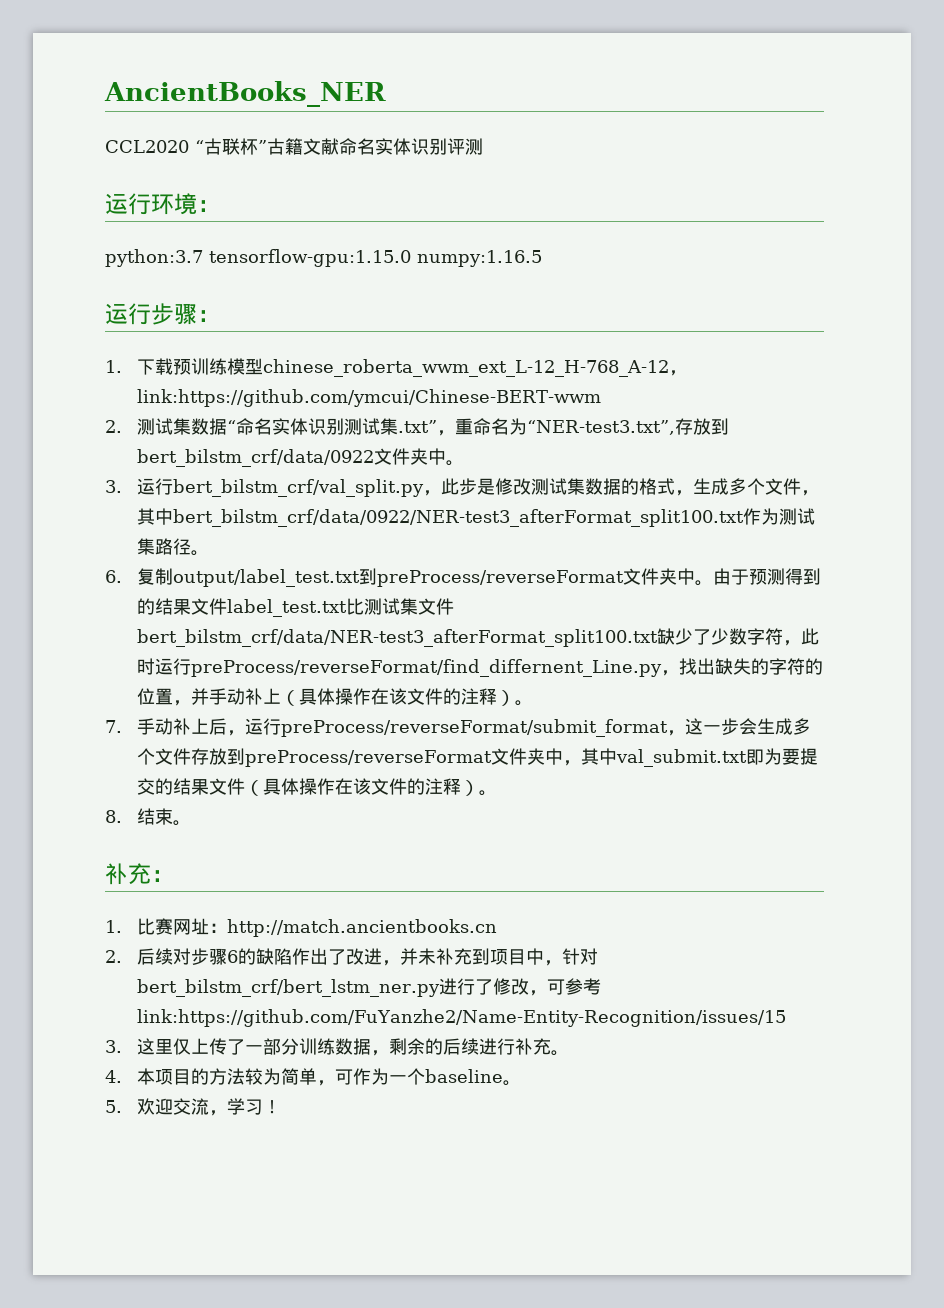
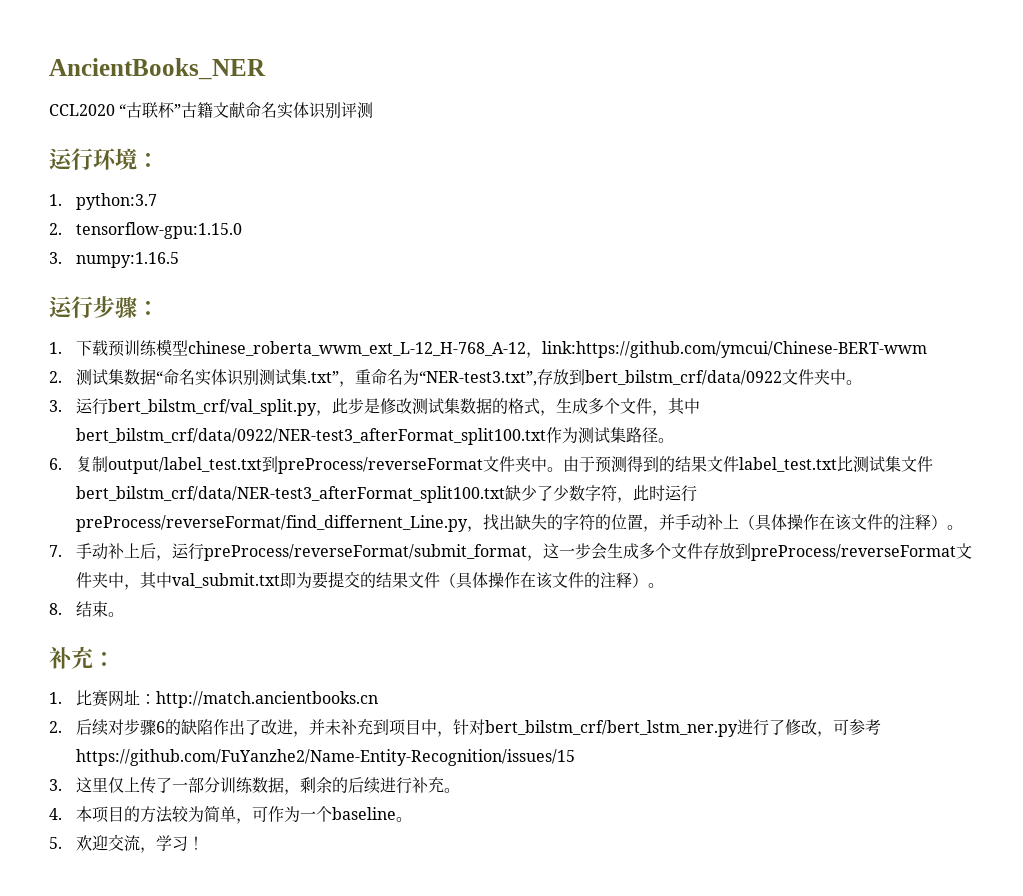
- python:3.7 tensorflow-gpu:1.15.0 numpy:1.16.5
+ 1. python:3.7
+ 2. tensorflow-gpu:1.15.0
+ 3. numpy:1.16.5
- 2.后续对步骤6的缺陷作出了改进，并未补充到项目中，针对bert_bilstm_crf/bert_lstm_ner.py进行了修改，可参考link:https://github.com/FuYanzhe2/Name-Entity-Recognition/issues/15
+ 2.后续对步骤6的缺陷作出了改进，并未补充到项目中，针对bert_bilstm_crf/bert_lstm_ner.py进行了修改，可参考https://github.com/FuYanzhe2/Name-Entity-Recognition/issues/15

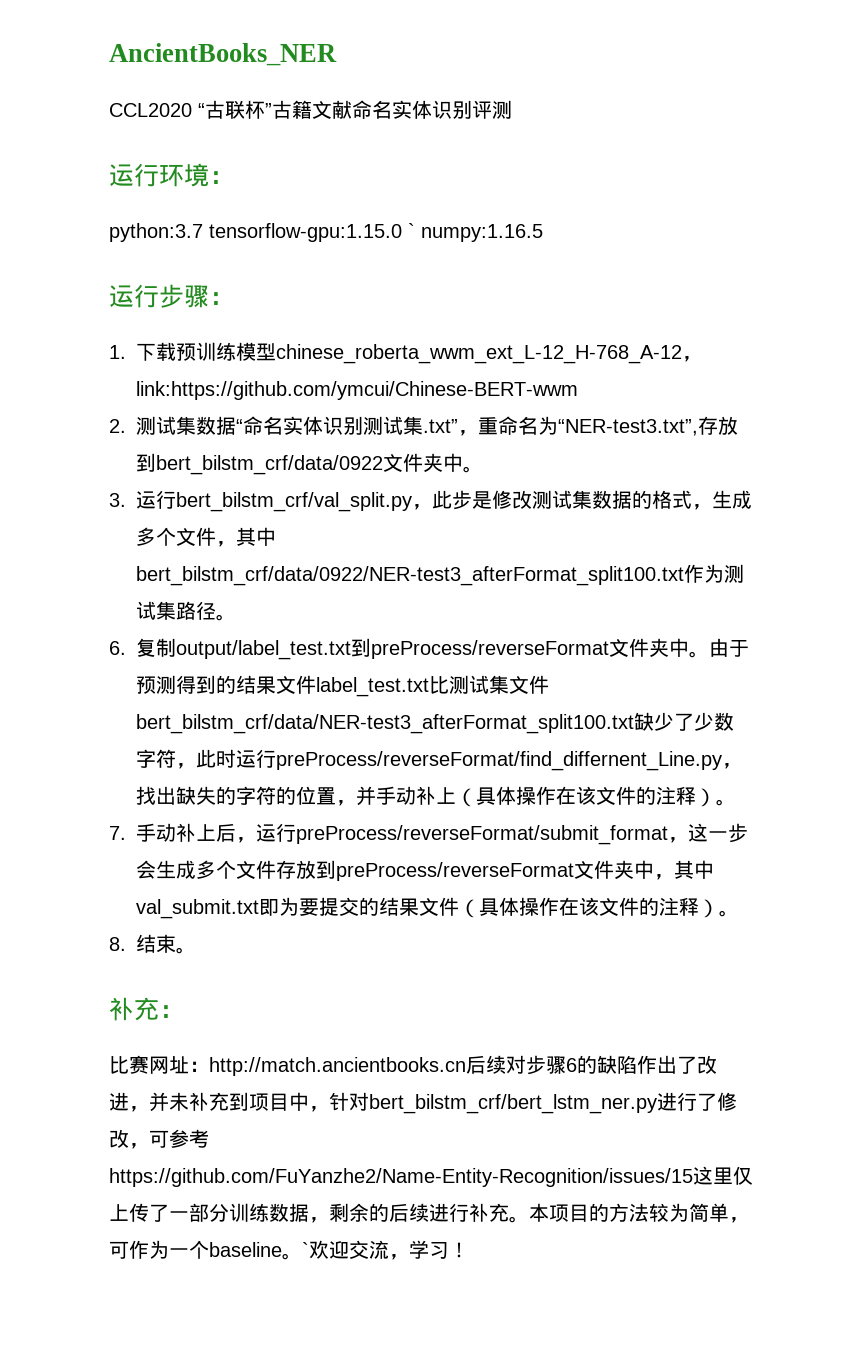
- 1. python:3.7
- 2. tensorflow-gpu:1.15.0
- 3. numpy:1.16.5
+ python:3.7 tensorflow-gpu:1.15.0 ` numpy:1.16.5
- 1.比赛网址：http://match.ancientbooks.cn
- 2.后续对步骤6的缺陷作出了改进，并未补充到项目中，针对bert_bilstm_crf/bert_lstm_ner.py进行了修改，可参考https://github.com/FuYanzhe2/Name-Entity-Recognition/issues/15
- 3.这里仅上传了一部分训练数据，剩余的后续进行补充。
- 4.本项目的方法较为简单，可作为一个baseline。
- 5.欢迎交流，学习！
+ 比赛网址：http://match.ancientbooks.cn后续对步骤6的缺陷作出了改进，并未补充到项目中，针对bert_bilstm_crf/bert_lstm_ner.py进行了修改，可参考https://github.com/FuYanzhe2/Name-Entity-Recognition/issues/15这里仅上传了一部分训练数据，剩余的后续进行补充。本项目的方法较为简单，可作为一个baseline。`欢迎交流，学习！

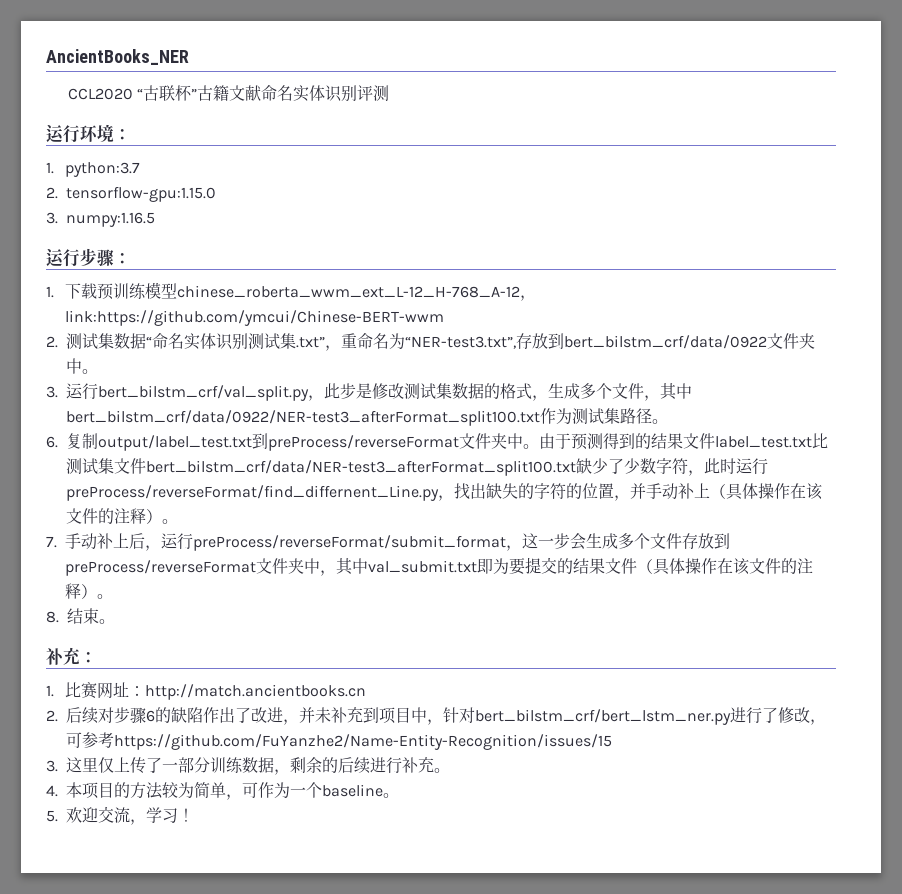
- python:3.7 tensorflow-gpu:1.15.0 ` numpy:1.16.5
+ 1. python:3.7
+ 2. tensorflow-gpu:1.15.0
+ 3. numpy:1.16.5
- 比赛网址：http://match.ancientbooks.cn后续对步骤6的缺陷作出了改进，并未补充到项目中，针对bert_bilstm_crf/bert_lstm_ner.py进行了修改，可参考https://github.com/FuYanzhe2/Name-Entity-Recognition/issues/15这里仅上传了一部分训练数据，剩余的后续进行补充。本项目的方法较为简单，可作为一个baseline。`欢迎交流，学习！
+ 1.比赛网址：http://match.ancientbooks.cn
+ 2.后续对步骤6的缺陷作出了改进，并未补充到项目中，针对bert_bilstm_crf/bert_lstm_ner.py进行了修改，可参考https://github.com/FuYanzhe2/Name-Entity-Recognition/issues/15
+ 3.这里仅上传了一部分训练数据，剩余的后续进行补充。
+ 4.本项目的方法较为简单，可作为一个baseline。
+ 5.欢迎交流，学习！

